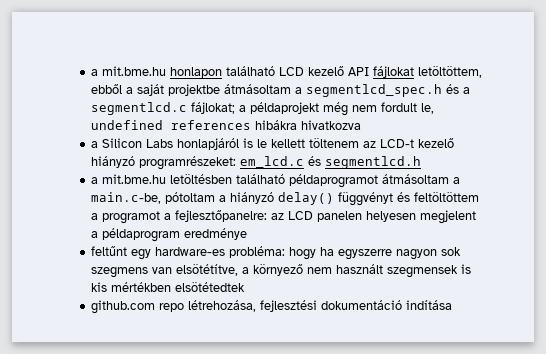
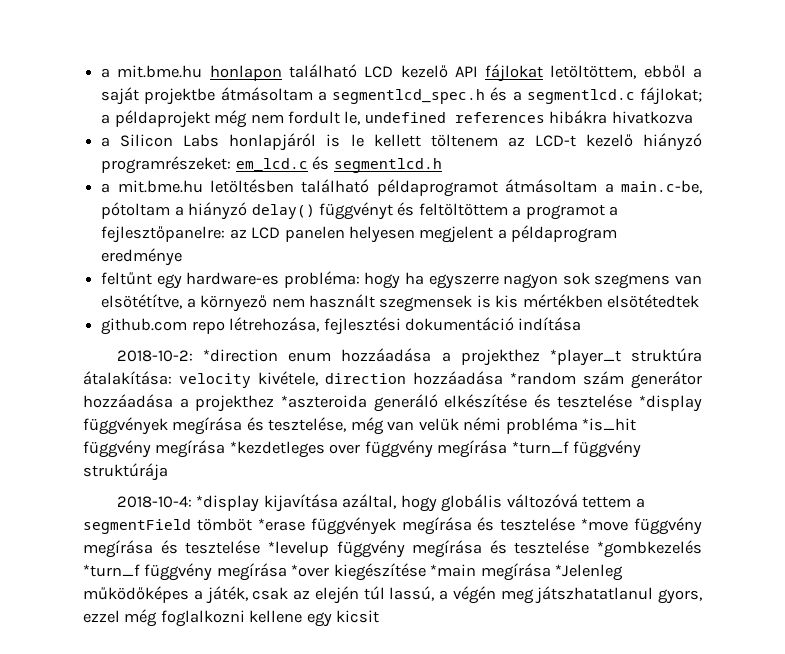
+ 2018-10-2: *direction enum hozzáadása a projekthez *player_t struktúra átalakítása: velocity kivétele, direction hozzáadása *random szám generátor hozzáadása a projekthez *aszteroida generáló elkészítése és tesztelése *display függvények megírása és tesztelése, még van velük némi probléma *is_hit függvény megírása *kezdetleges over függvény megírása *turn_f függvény struktúrája
+ 2018-10-4: *display kijavítása azáltal, hogy globális változóvá tettem a segmentField tömböt *erase függvények megírása és tesztelése *move függvény megírása és tesztelése *levelup függvény megírása és tesztelése *gombkezelés *turn_f függvény megírása *over kiegészítése *main megírása *Jelenleg működőképes a játék, csak az elején túl lassú, a végén meg játszhatatlanul gyors, ezzel még foglalkozni kellene egy kicsit

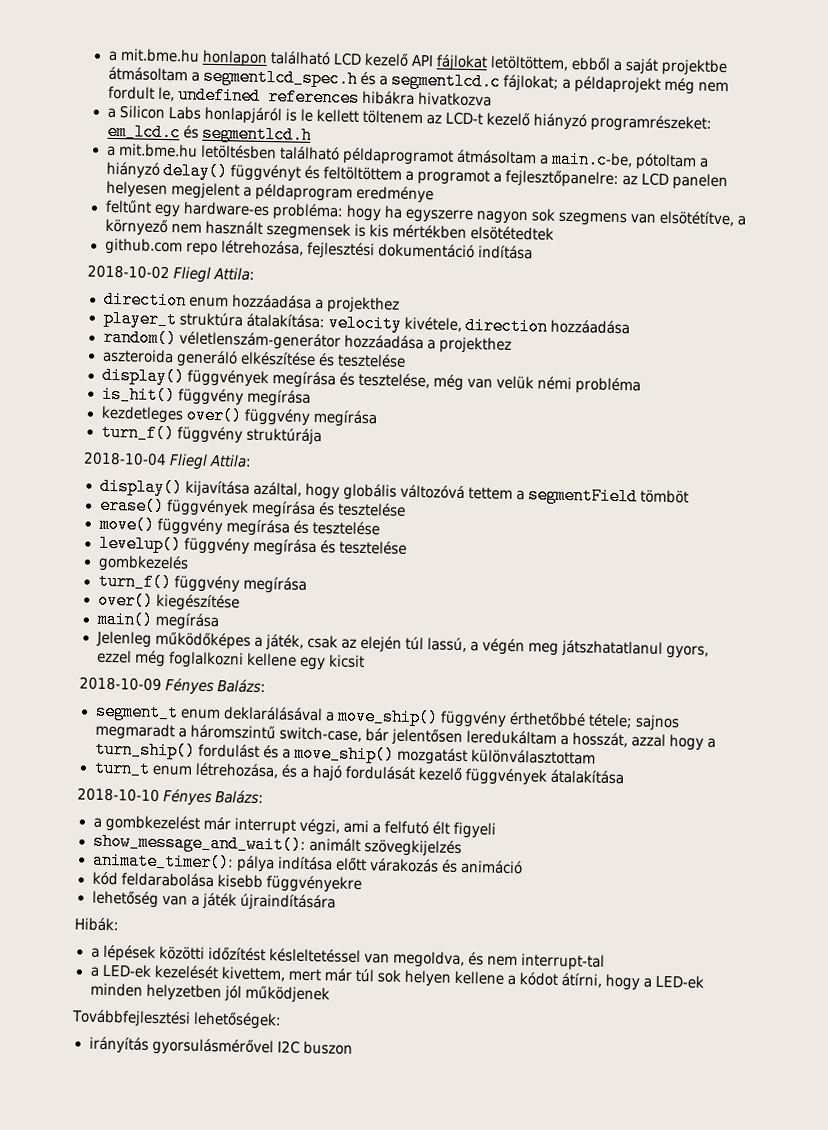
- 2018-10-2: *direction enum hozzáadása a projekthez *player_t struktúra átalakítása: velocity kivétele, direction hozzáadása *random szám generátor hozzáadása a projekthez *aszteroida generáló elkészítése és tesztelése *display függvények megírása és tesztelése, még van velük némi probléma *is_hit függvény megírása *kezdetleges over függvény megírása *turn_f függvény struktúrája
+ 2018-10-02 Fliegl Attila:
+ direction enum hozzáadása a projekthez
+ player_t struktúra átalakítása: velocity kivétele, direction hozzáadása
+ random() véletlenszám-generátor hozzáadása a projekthez
+ aszteroida generáló elkészítése és tesztelése
+ display() függvények megírása és tesztelése, még van velük némi probléma
+ is_hit() függvény megírása
+ kezdetleges over() függvény megírása
+ turn_f() függvény struktúrája
- 2018-10-4: *display kijavítása azáltal, hogy globális változóvá tettem a segmentField tömböt *erase függvények megírása és tesztelése *move függvény megírása és tesztelése *levelup függvény megírása és tesztelése *gombkezelés *turn_f függvény megírása *over kiegészítése *main megírása *Jelenleg működőképes a játék, csak az elején túl lassú, a végén meg játszhatatlanul gyors, ezzel még foglalkozni kellene egy kicsit
+ 2018-10-04 Fliegl Attila:
+ display() kijavítása azáltal, hogy globális változóvá tettem a segmentField tömböt
+ erase() függvények megírása és tesztelése
+ move() függvény megírása és tesztelése
+ levelup() függvény megírása és tesztelése
+ gombkezelés
+ turn_f() függvény megírása
+ over() kiegészítése
+ main() megírása
+ Jelenleg működőképes a játék, csak az elején túl lassú, a végén meg játszhatatlanul gyors, ezzel még foglalkozni kellene egy kicsit
+ 2018-10-09 Fényes Balázs:
+ segment_t enum deklarálásával a move_ship() függvény érthetőbbé tétele; sajnos megmaradt a háromszintű switch-case, bár jelentősen leredukáltam a hosszát, azzal hogy a turn_ship() fordulást és a move_ship() mozgatást különválasztottam
+ turn_t enum létrehozása, és a hajó fordulását kezelő függvények átalakítása
+ 2018-10-10 Fényes Balázs:
+ a gombkezelést már interrupt végzi, ami a felfutó élt figyeli
+ show_message_and_wait(): animált szövegkijelzés
+ animate_timer(): pálya indítása előtt várakozás és animáció
+ kód feldarabolása kisebb függvényekre
+ lehetőség van a játék újraindítására
+ Hibák:
+ a lépések közötti időzítést késleltetéssel van megoldva, és nem interrupt-tal
+ a LED-ek kezelését kivettem, mert már túl sok helyen kellene a kódot átírni, hogy a LED-ek minden helyzetben jól működjenek
+ Továbbfejlesztési lehetőségek:
+ irányítás gyorsulásmérővel I2C buszon

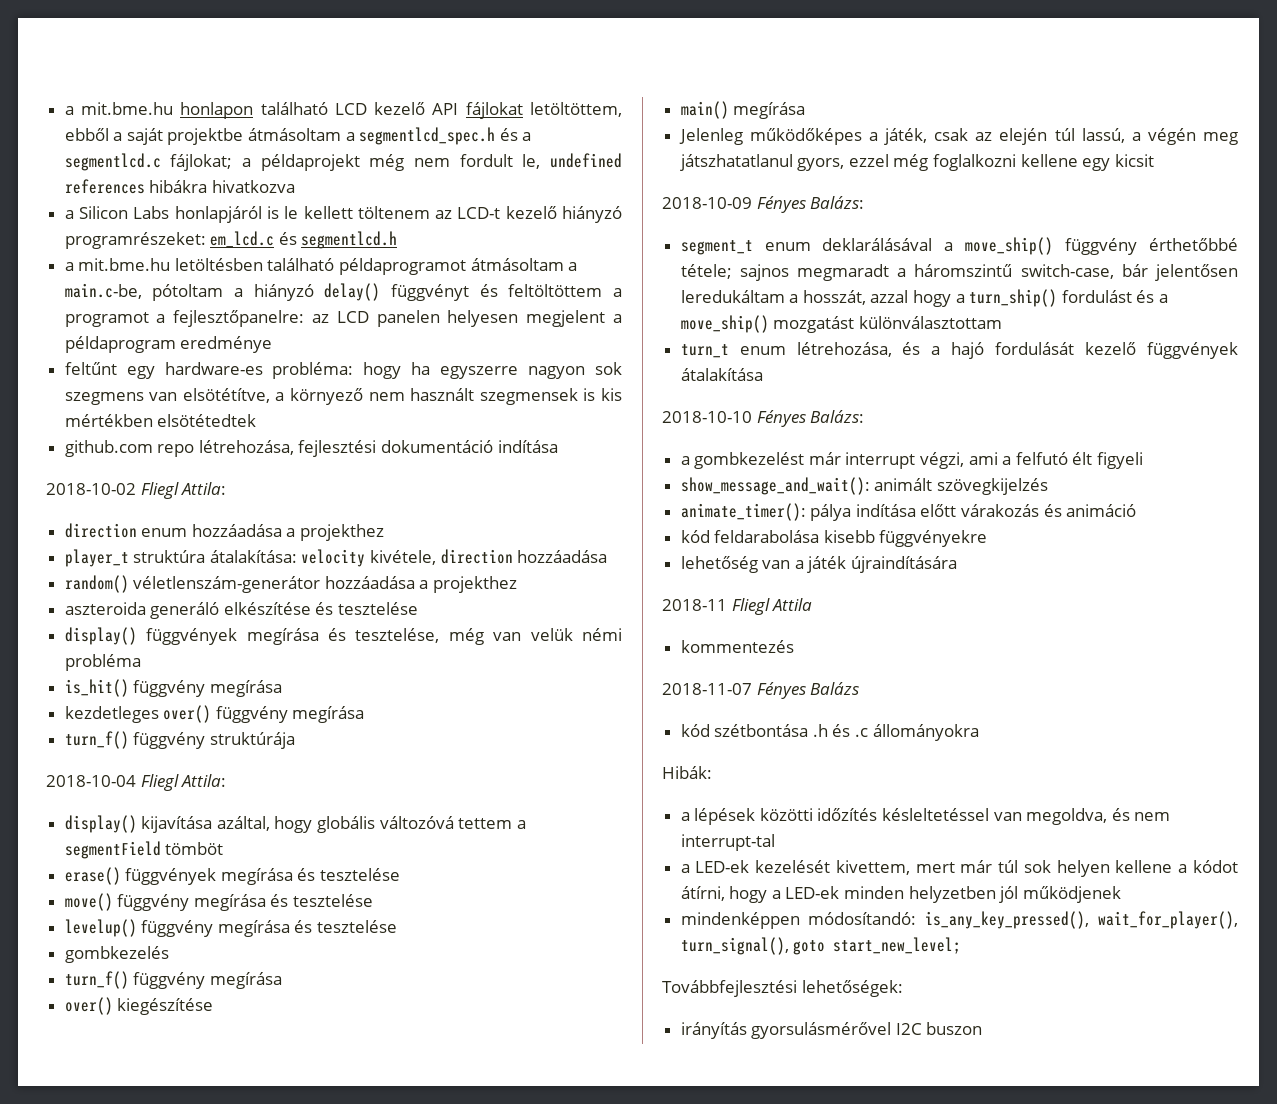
+ 2018-11 Fliegl Attila
+ kommentezés
+ 2018-11-07 Fényes Balázs
+ kód szétbontása .h és .c állományokra
- a lépések közötti időzítést késleltetéssel van megoldva, és nem interrupt-tal
+ a lépések közötti időzítés késleltetéssel van megoldva, és nem interrupt-tal
+ mindenképpen módosítandó: is_any_key_pressed(), wait_for_player(), turn_signal(), goto start_new_level;

